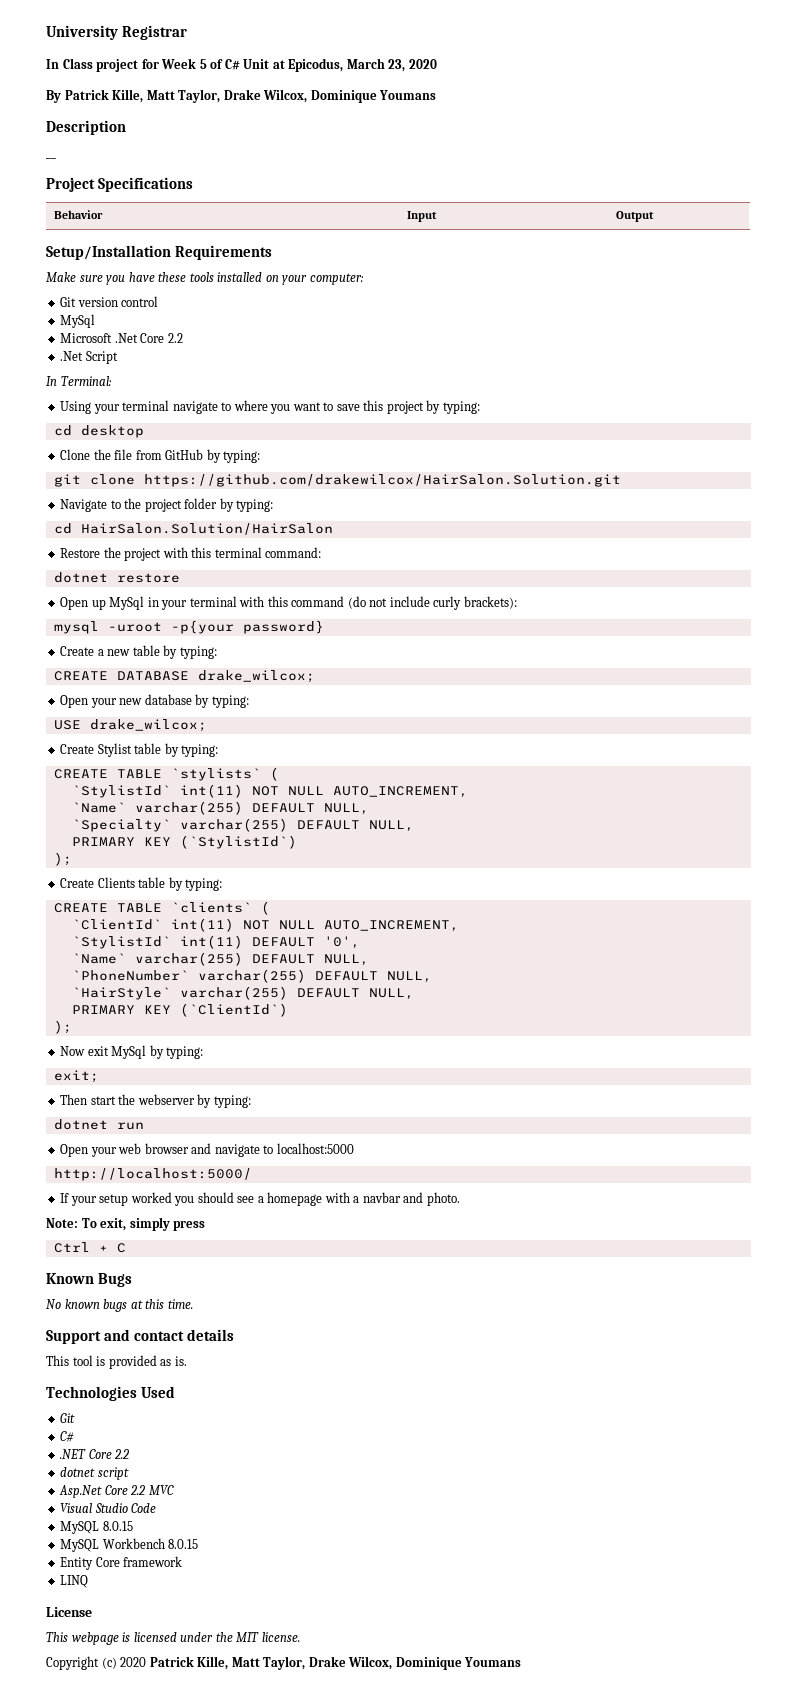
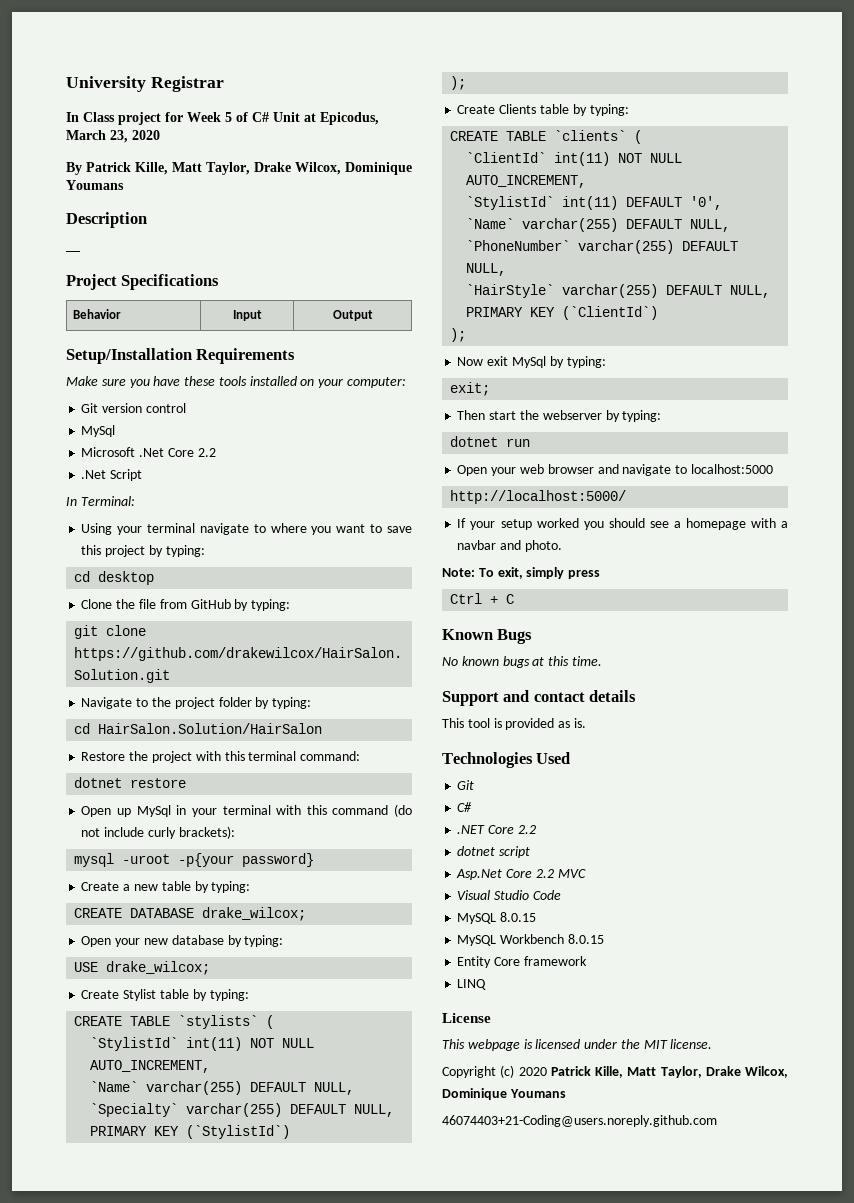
+ 46074403+21-Coding@users.noreply.github.com

